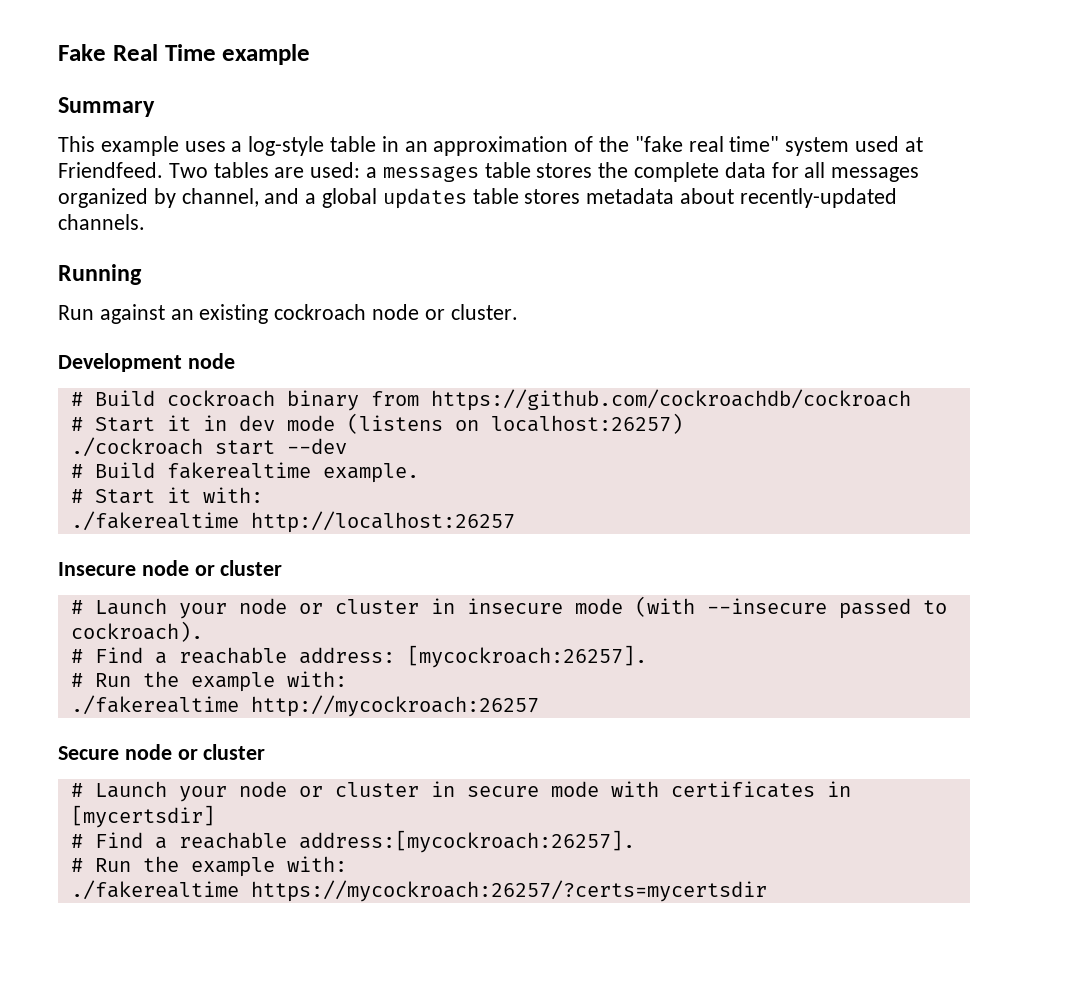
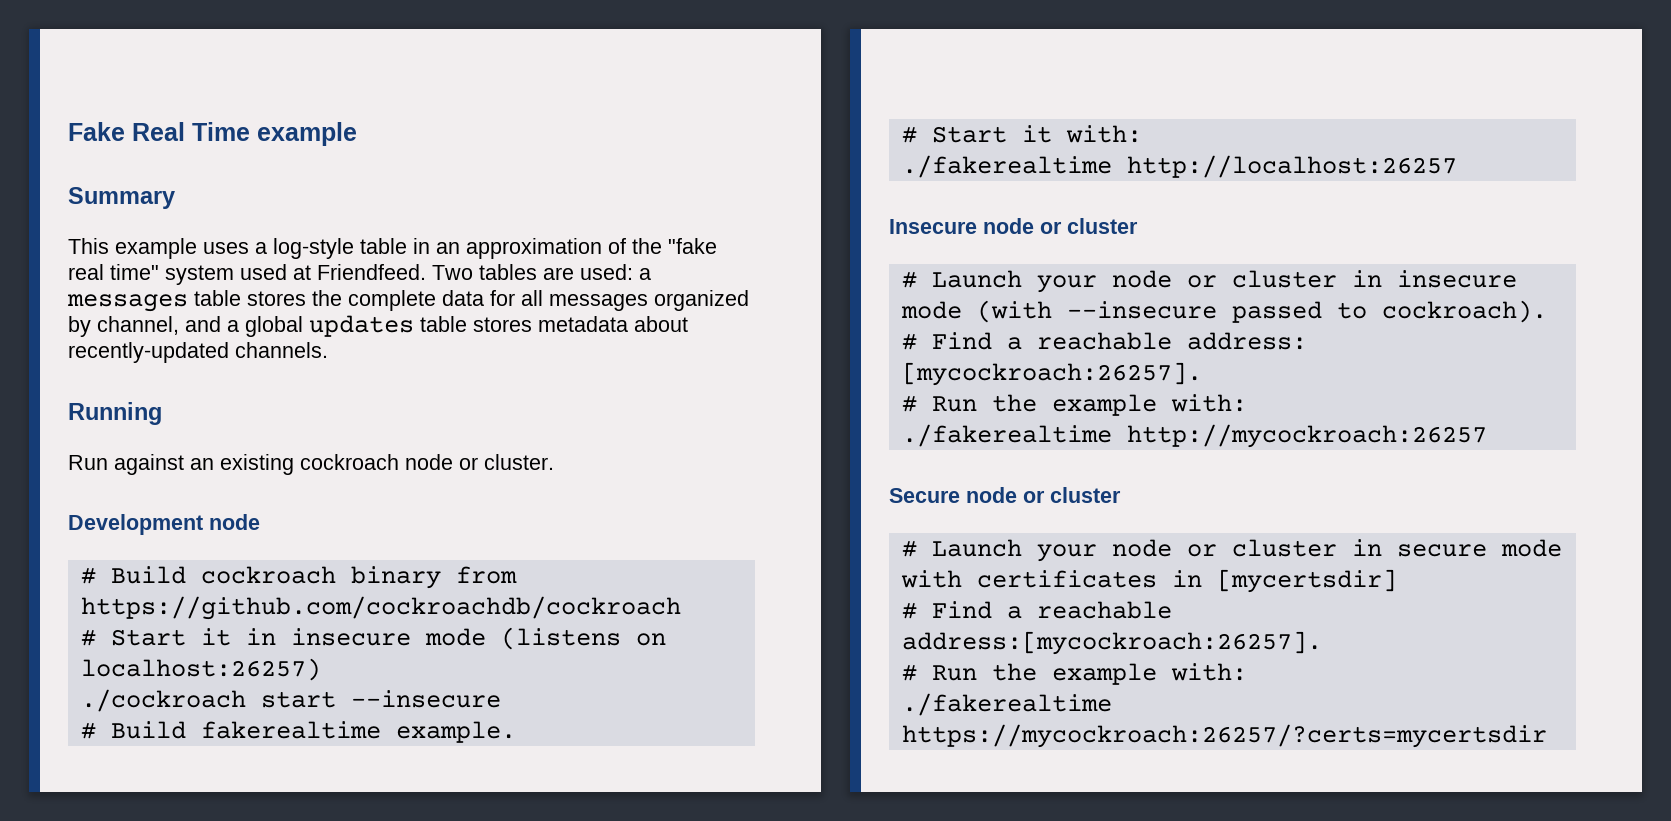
- # Start it in dev mode (listens on localhost:26257)
+ # Start it in insecure mode (listens on localhost:26257)
- ./cockroach start --dev
+ ./cockroach start --insecure

